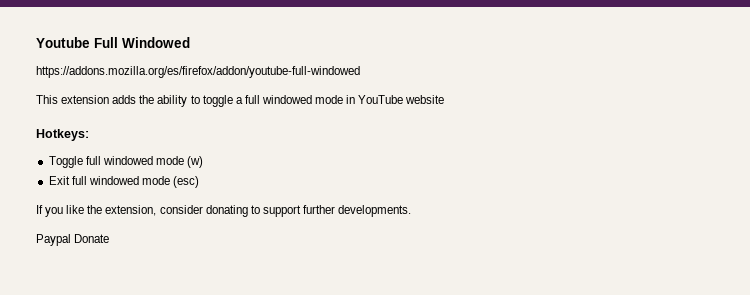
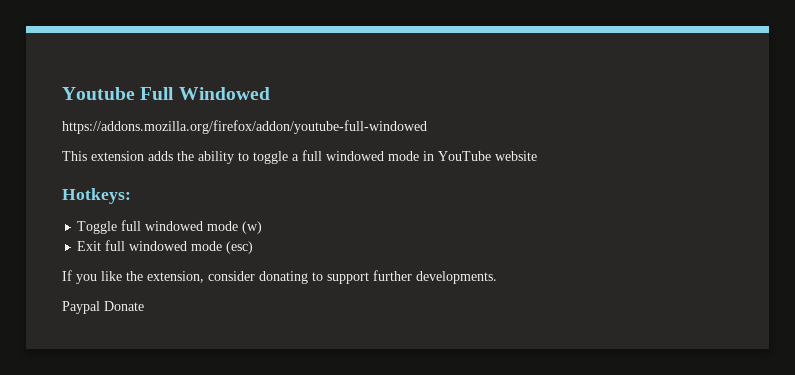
- https://addons.mozilla.org/es/firefox/addon/youtube-full-windowed
+ https://addons.mozilla.org/firefox/addon/youtube-full-windowed

